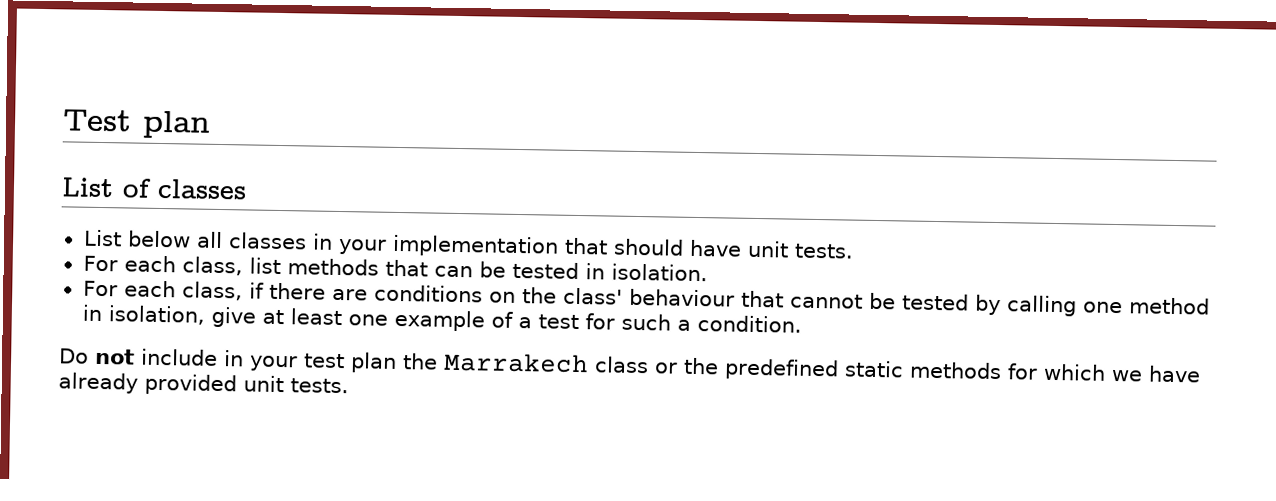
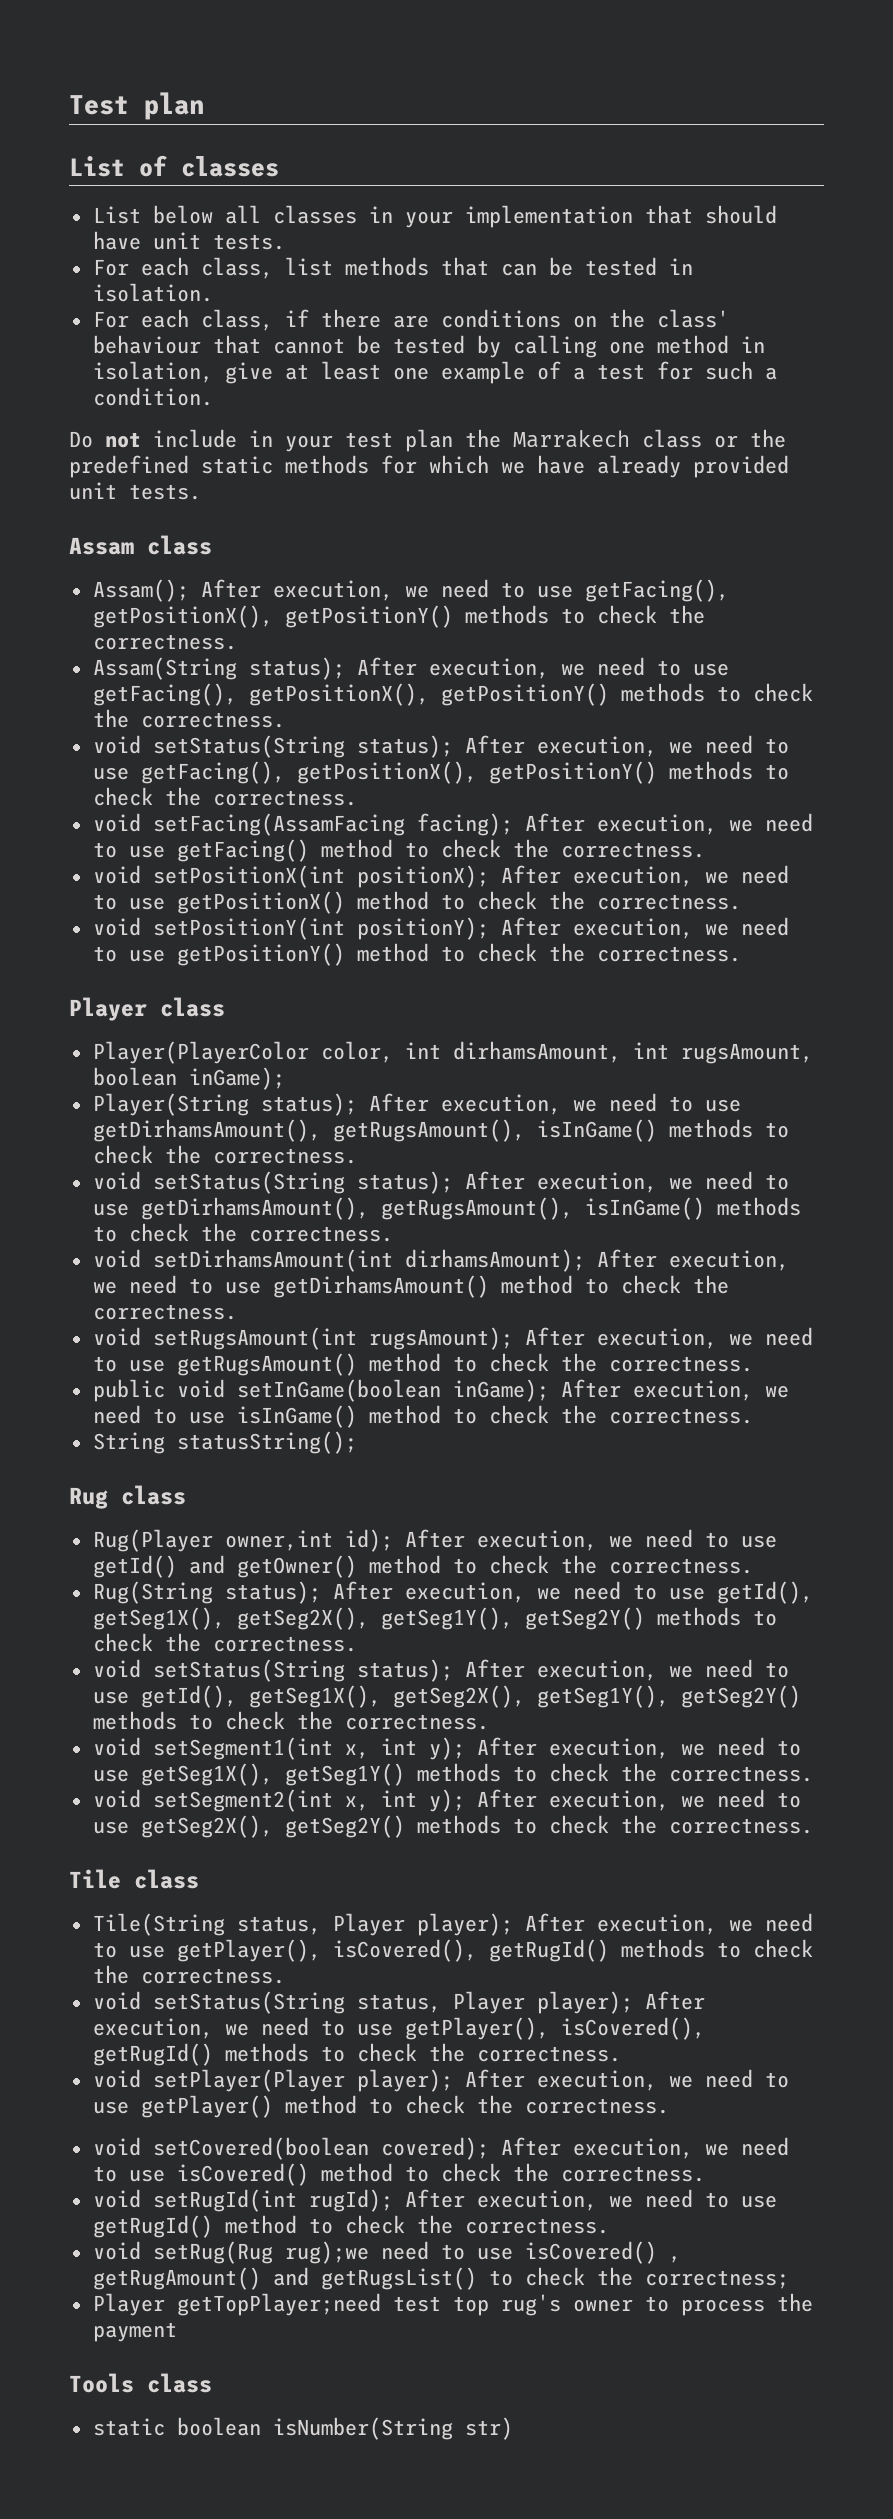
+ Assam class
+ Assam(); After execution, we need to use getFacing(), getPositionX(), getPositionY() methods to check the correctness.
+ Assam(String status); After execution, we need to use getFacing(), getPositionX(), getPositionY() methods to check the correctness.
+ void setStatus(String status); After execution, we need to use getFacing(), getPositionX(), getPositionY() methods to check the correctness.
+ void setFacing(AssamFacing facing); After execution, we need to use getFacing() method to check the correctness.
+ void setPositionX(int positionX); After execution, we need to use getPositionX() method to check the correctness.
+ void setPositionY(int positionY); After execution, we need to use getPositionY() method to check the correctness.
+ Player class
+ Player(PlayerColor color, int dirhamsAmount, int rugsAmount, boolean inGame);
+ Player(String status); After execution, we need to use getDirhamsAmount(), getRugsAmount(), isInGame() methods to check the correctness.
+ void setStatus(String status); After execution, we need to use getDirhamsAmount(), getRugsAmount(), isInGame() methods to check the correctness.
+ void setDirhamsAmount(int dirhamsAmount); After execution, we need to use getDirhamsAmount() method to check the correctness.
+ void setRugsAmount(int rugsAmount); After execution, we need to use getRugsAmount() method to check the correctness.
+ public void setInGame(boolean inGame); After execution, we need to use isInGame() method to check the correctness.
+ String statusString();
+ Rug class
+ Rug(Player owner,int id); After execution, we need to use getId() and getOwner() method to check the correctness.
+ Rug(String status); After execution, we need to use getId(), getSeg1X(), getSeg2X(), getSeg1Y(), getSeg2Y() methods to check the correctness.
+ void setStatus(String status); After execution, we need to use getId(), getSeg1X(), getSeg2X(), getSeg1Y(), getSeg2Y() methods to check the correctness.
+ void setSegment1(int x, int y); After execution, we need to use getSeg1X(), getSeg1Y() methods to check the correctness.
+ void setSegment2(int x, int y); After execution, we need to use getSeg2X(), getSeg2Y() methods to check the correctness.
+ Tile class
+ Tile(String status, Player player); After execution, we need to use getPlayer(), isCovered(), getRugId() methods to check the correctness.
+ void setStatus(String status, Player player); After execution, we need to use getPlayer(), isCovered(), getRugId() methods to check the correctness.
+ void setPlayer(Player player); After execution, we need to use getPlayer() method to check the correctness.
+ void setCovered(boolean covered); After execution, we need to use isCovered() method to check the correctness.
+ void setRugId(int rugId); After execution, we need to use getRugId() method to check the correctness.
+ void setRug(Rug rug);we need to use isCovered() , getRugAmount() and getRugsList() to check the correctness;
+ Player getTopPlayer;need test top rug's owner to process the payment
+ Tools class
+ static boolean isNumber(String str)

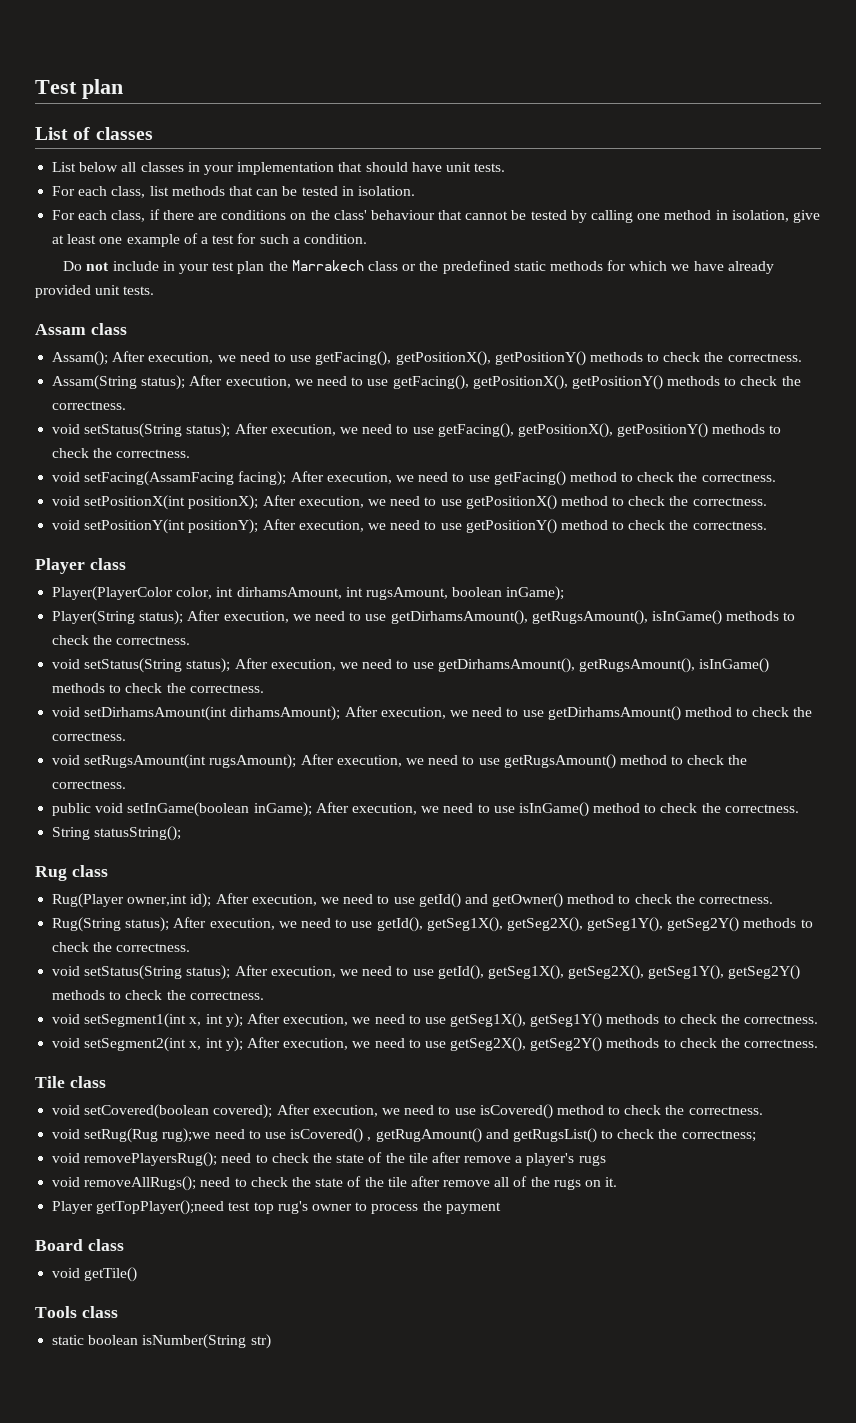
- Tile(String status, Player player); After execution, we need to use getPlayer(), isCovered(), getRugId() methods to check the correctness.
- void setStatus(String status, Player player); After execution, we need to use getPlayer(), isCovered(), getRugId() methods to check the correctness.
- void setPlayer(Player player); After execution, we need to use getPlayer() method to check the correctness.
- void setRugId(int rugId); After execution, we need to use getRugId() method to check the correctness.
- Player getTopPlayer;need test top rug's owner to process the payment
+ void removePlayersRug(); need to check the state of the tile after remove a player's rugs
+ void removeAllRugs(); need to check the state of the tile after remove all of the rugs on it.
+ Player getTopPlayer();need test top rug's owner to process the payment
+ Board class
+ void getTile()

